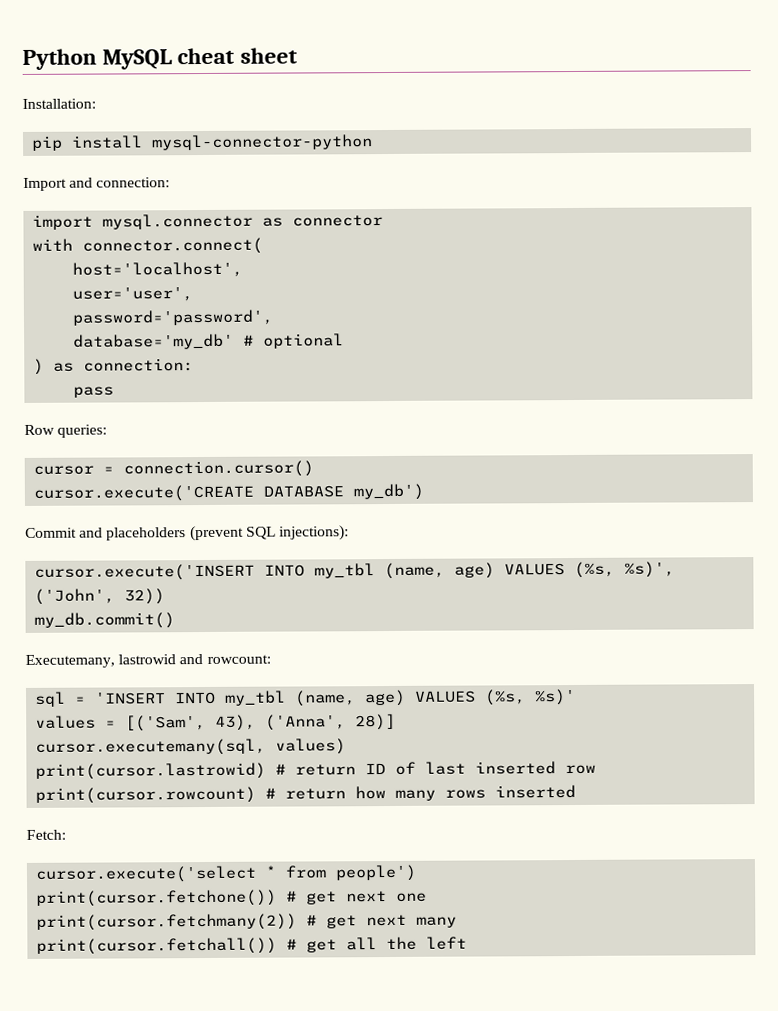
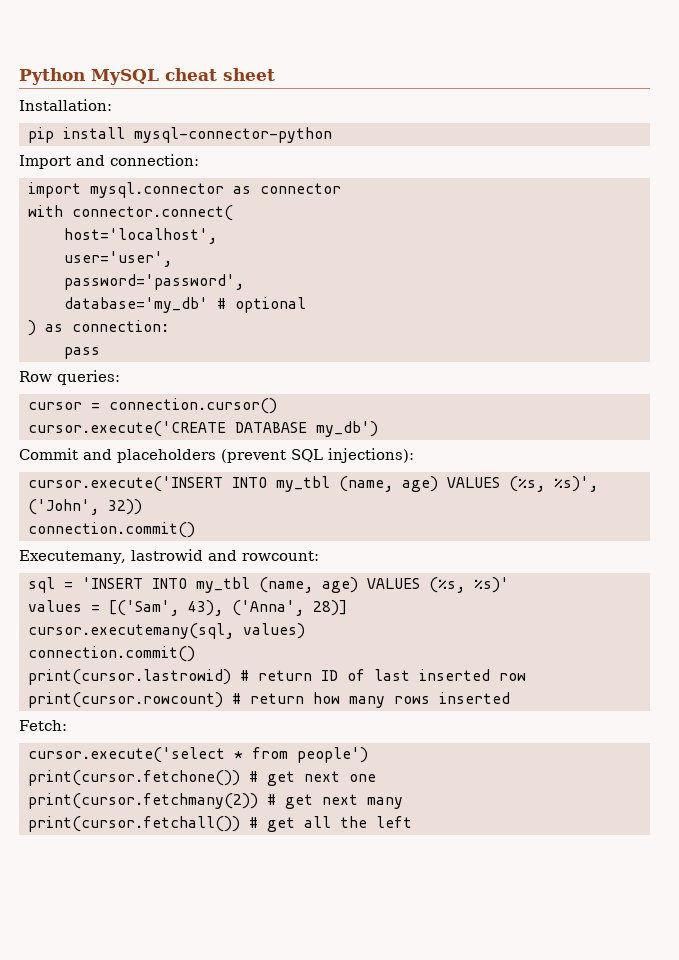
  cursor.execute('INSERT INTO my_tbl (name, age) VALUES (%s, %s)', ('John', 32))
- my_db.commit()
+ connection.commit()
  cursor.executemany(sql, values)
+ connection.commit()

